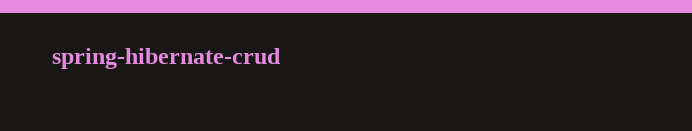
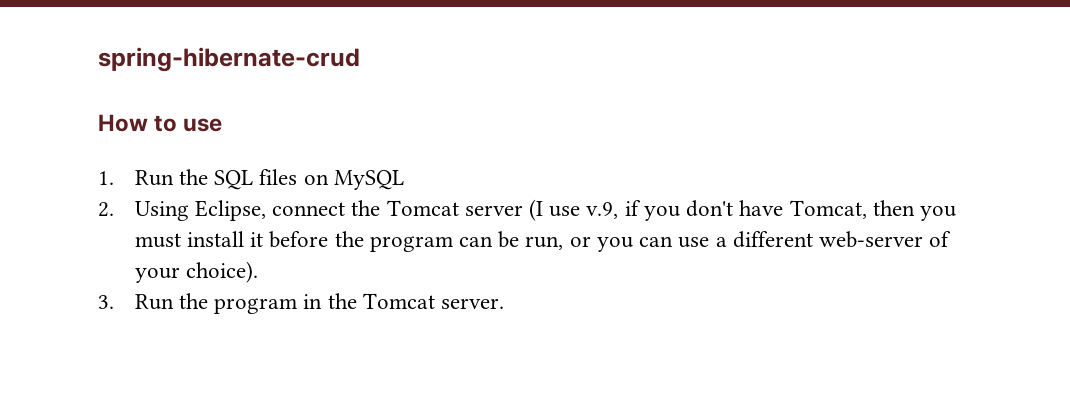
+ How to use
+ 1. Run the SQL files on MySQL
+ 2. Using Eclipse, connect the Tomcat server (I use v.9, if you don't have Tomcat, then you must install it before the program can be run, or you can use a different web-server of your choice).
+ 3. Run the program in the Tomcat server.

